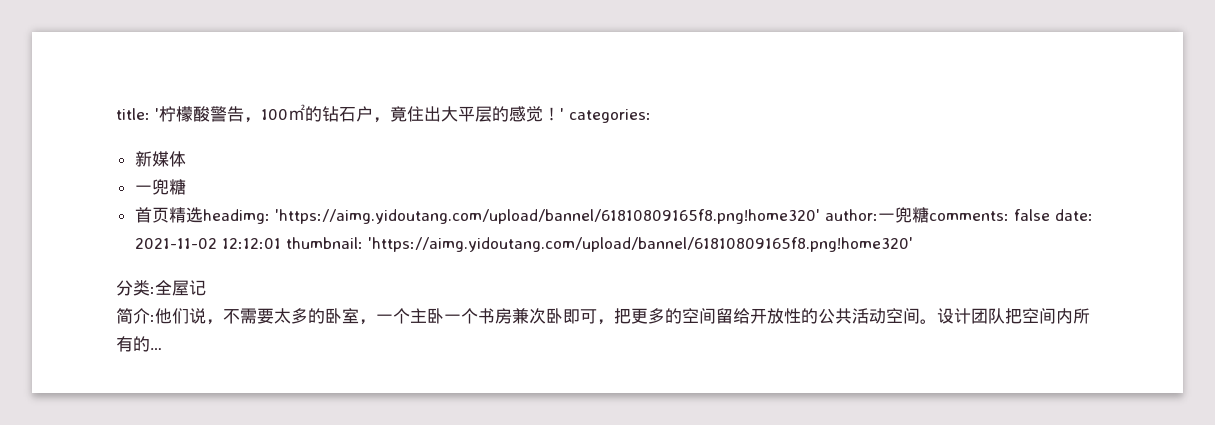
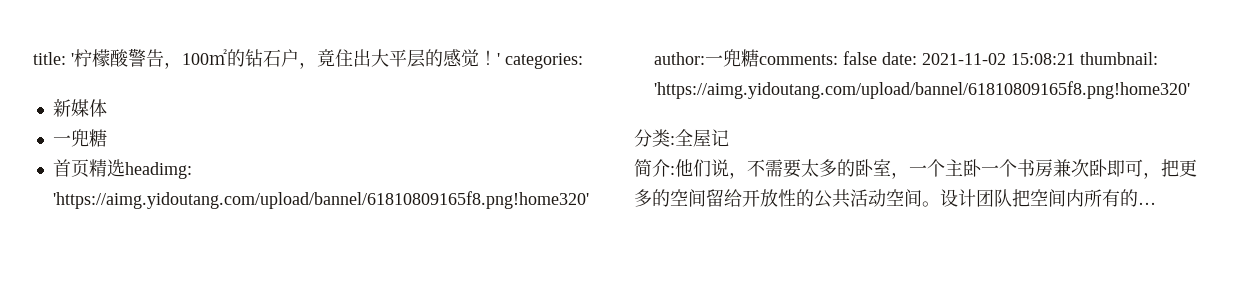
- 首页精选headimg: 'https://aimg.yidoutang.com/upload/bannel/61810809165f8.png!home320' author:一兜糖comments: false date: 2021-11-02 12:12:01 thumbnail: 'https://aimg.yidoutang.com/upload/bannel/61810809165f8.png!home320'
+ 首页精选headimg: 'https://aimg.yidoutang.com/upload/bannel/61810809165f8.png!home320' author:一兜糖comments: false date: 2021-11-02 15:08:21 thumbnail: 'https://aimg.yidoutang.com/upload/bannel/61810809165f8.png!home320'

